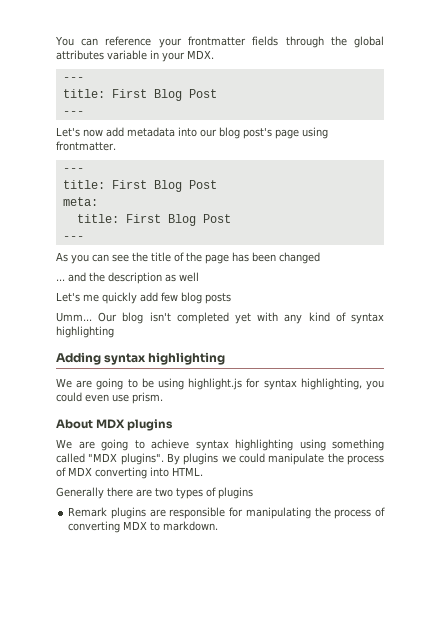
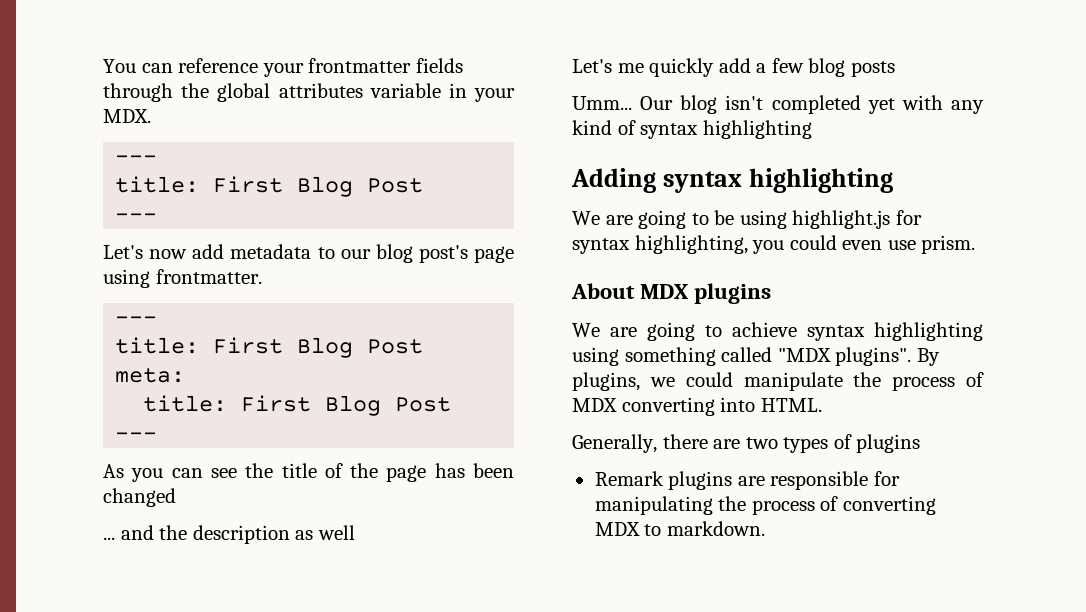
- Let's now add metadata into our blog post's page using frontmatter.
+ Let's now add metadata to our blog post's page using frontmatter.
- Let's me quickly add few blog posts
+ Let's me quickly add a few blog posts
- By plugins we could manipulate the process of MDX converting into HTML.
+ By plugins, we could manipulate the process of MDX converting into HTML.
- Generally there are two types of plugins
+ Generally, there are two types of plugins

